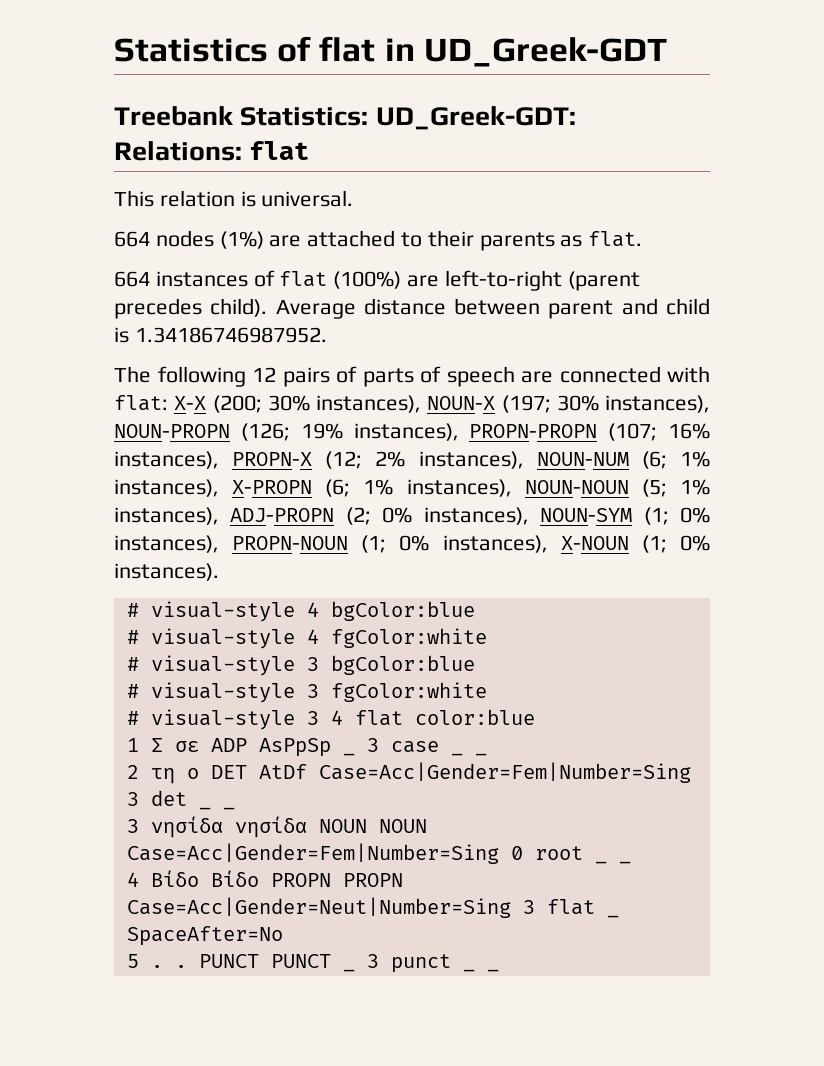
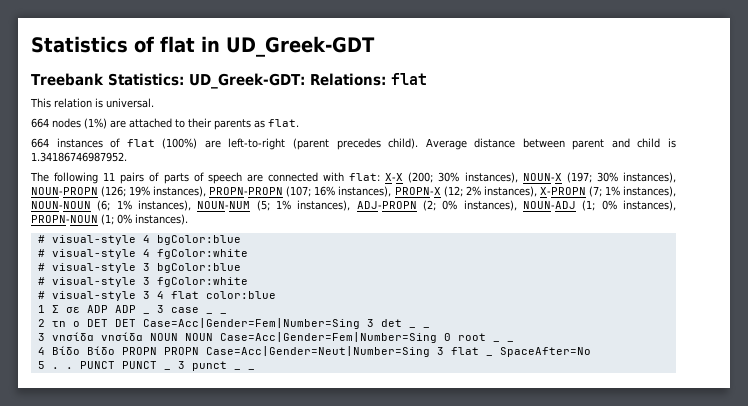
- The following 12 pairs of parts of speech are connected with flat: X-X (200; 30% instances), NOUN-X (197; 30% instances), NOUN-PROPN (126; 19% instances), PROPN-PROPN (107; 16% instances), PROPN-X (12; 2% instances), NOUN-NUM (6; 1% instances), X-PROPN (6; 1% instances), NOUN-NOUN (5; 1% instances), ADJ-PROPN (2; 0% instances), NOUN-SYM (1; 0% instances), PROPN-NOUN (1; 0% instances), X-NOUN (1; 0% instances).
+ The following 11 pairs of parts of speech are connected with flat: X-X (200; 30% instances), NOUN-X (197; 30% instances), NOUN-PROPN (126; 19% instances), PROPN-PROPN (107; 16% instances), PROPN-X (12; 2% instances), X-PROPN (7; 1% instances), NOUN-NOUN (6; 1% instances), NOUN-NUM (5; 1% instances), ADJ-PROPN (2; 0% instances), NOUN-ADJ (1; 0% instances), PROPN-NOUN (1; 0% instances).
- 1 Σ σε ADP AsPpSp _ 3 case _ _
+ 1 Σ σε ADP ADP _ 3 case _ _
- 2 τη ο DET AtDf Case=Acc|Gender=Fem|Number=Sing 3 det _ _
+ 2 τη ο DET DET Case=Acc|Gender=Fem|Number=Sing 3 det _ _

